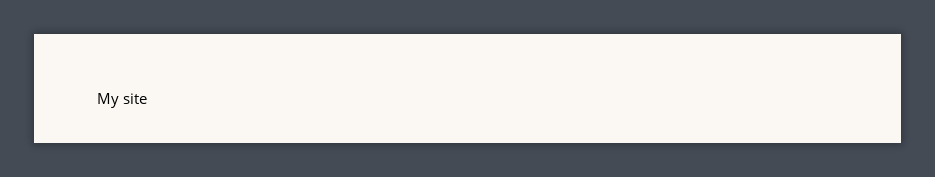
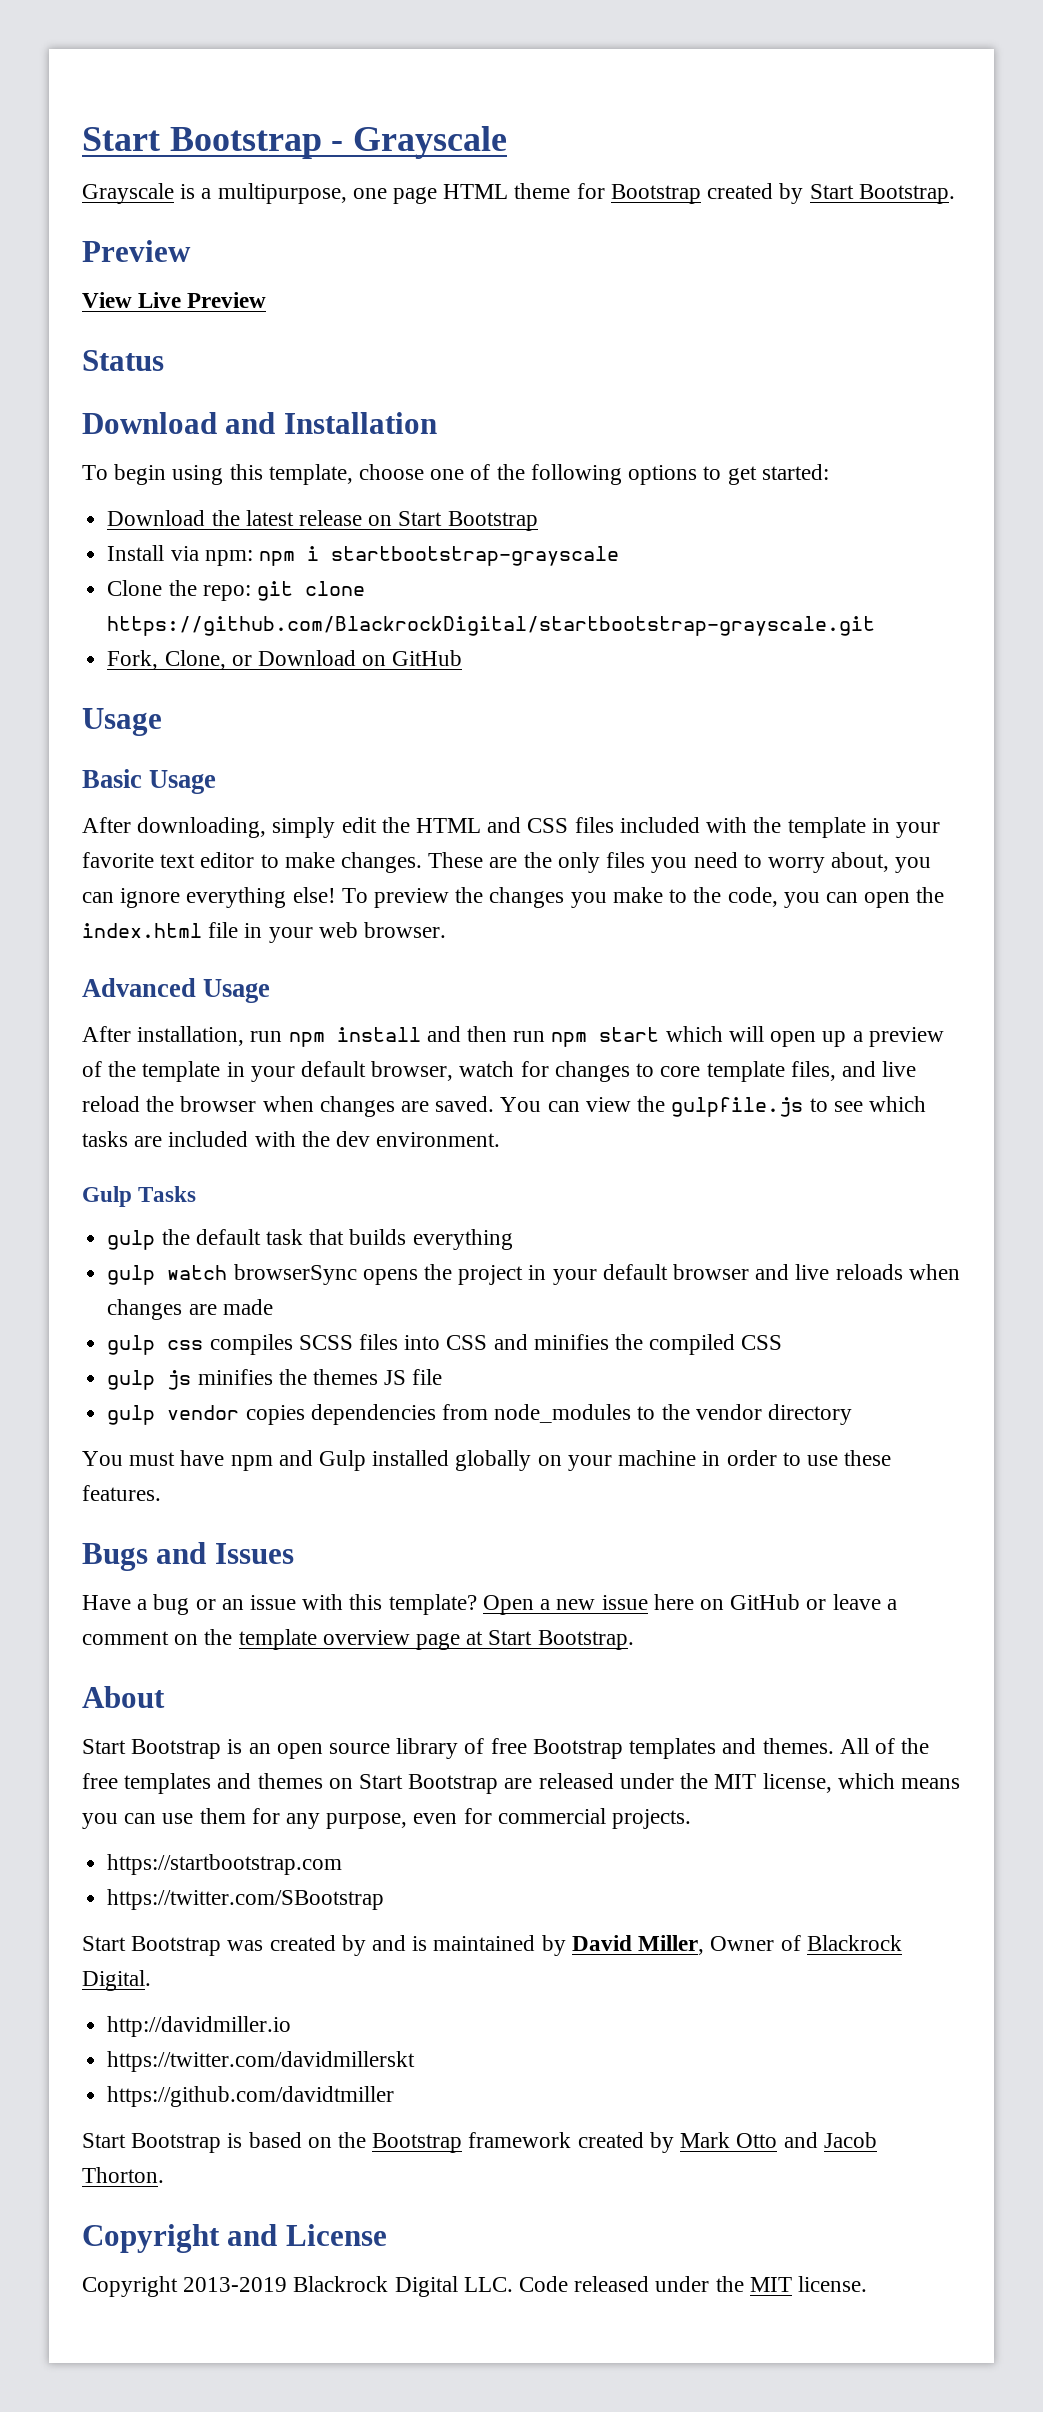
- My site
+ Start Bootstrap - Grayscale
+ Grayscale is a multipurpose, one page HTML theme for Bootstrap created by Start Bootstrap.
+ Preview
+ View Live Preview
+ Status
+ Download and Installation
+ To begin using this template, choose one of the following options to get started:
+ Download the latest release on Start Bootstrap
+ Install via npm: npm i startbootstrap-grayscale
+ Clone the repo: git clone https://github.com/BlackrockDigital/startbootstrap-grayscale.git
+ Fork, Clone, or Download on GitHub
+ Usage
+ Basic Usage
+ After downloading, simply edit the HTML and CSS files included with the template in your favorite text editor to make changes. These are the only files you need to worry about, you can ignore everything else! To preview the changes you make to the code, you can open the index.html file in your web browser.
+ Advanced Usage
+ After installation, run npm install and then run npm start which will open up a preview of the template in your default browser, watch for changes to core template files, and live reload the browser when changes are saved. You can view the gulpfile.js to see which tasks are included with the dev environment.
+ Gulp Tasks
+ gulp the default task that builds everything
+ gulp watch browserSync opens the project in your default browser and live reloads when changes are made
+ gulp css compiles SCSS files into CSS and minifies the compiled CSS
+ gulp js minifies the themes JS file
+ gulp vendor copies dependencies from node_modules to the vendor directory
+ You must have npm and Gulp installed globally on your machine in order to use these features.
+ Bugs and Issues
+ Have a bug or an issue with this template? Open a new issue here on GitHub or leave a comment on the template overview page at Start Bootstrap.
+ About
+ Start Bootstrap is an open source library of free Bootstrap templates and themes. All of the free templates and themes on Start Bootstrap are released under the MIT license, which means you can use them for any purpose, even for commercial projects.
+ https://startbootstrap.com
+ https://twitter.com/SBootstrap
+ Start Bootstrap was created by and is maintained by David Miller, Owner of Blackrock Digital.
+ http://davidmiller.io
+ https://twitter.com/davidmillerskt
+ https://github.com/davidtmiller
+ Start Bootstrap is based on the Bootstrap framework created by Mark Otto and Jacob Thorton.
+ Copyright and License
+ Copyright 2013-2019 Blackrock Digital LLC. Code released under the MIT license.

